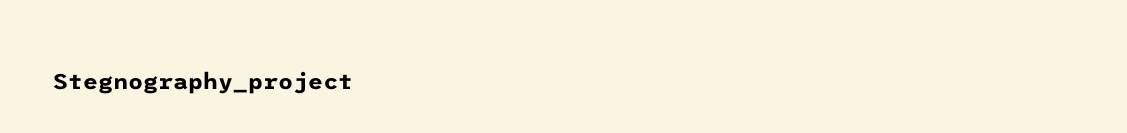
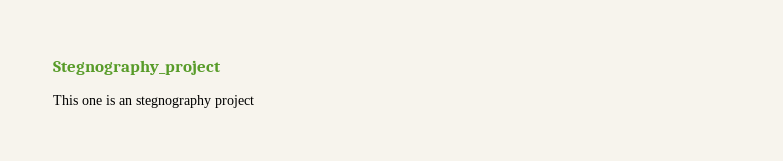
+ This one is an stegnography project

